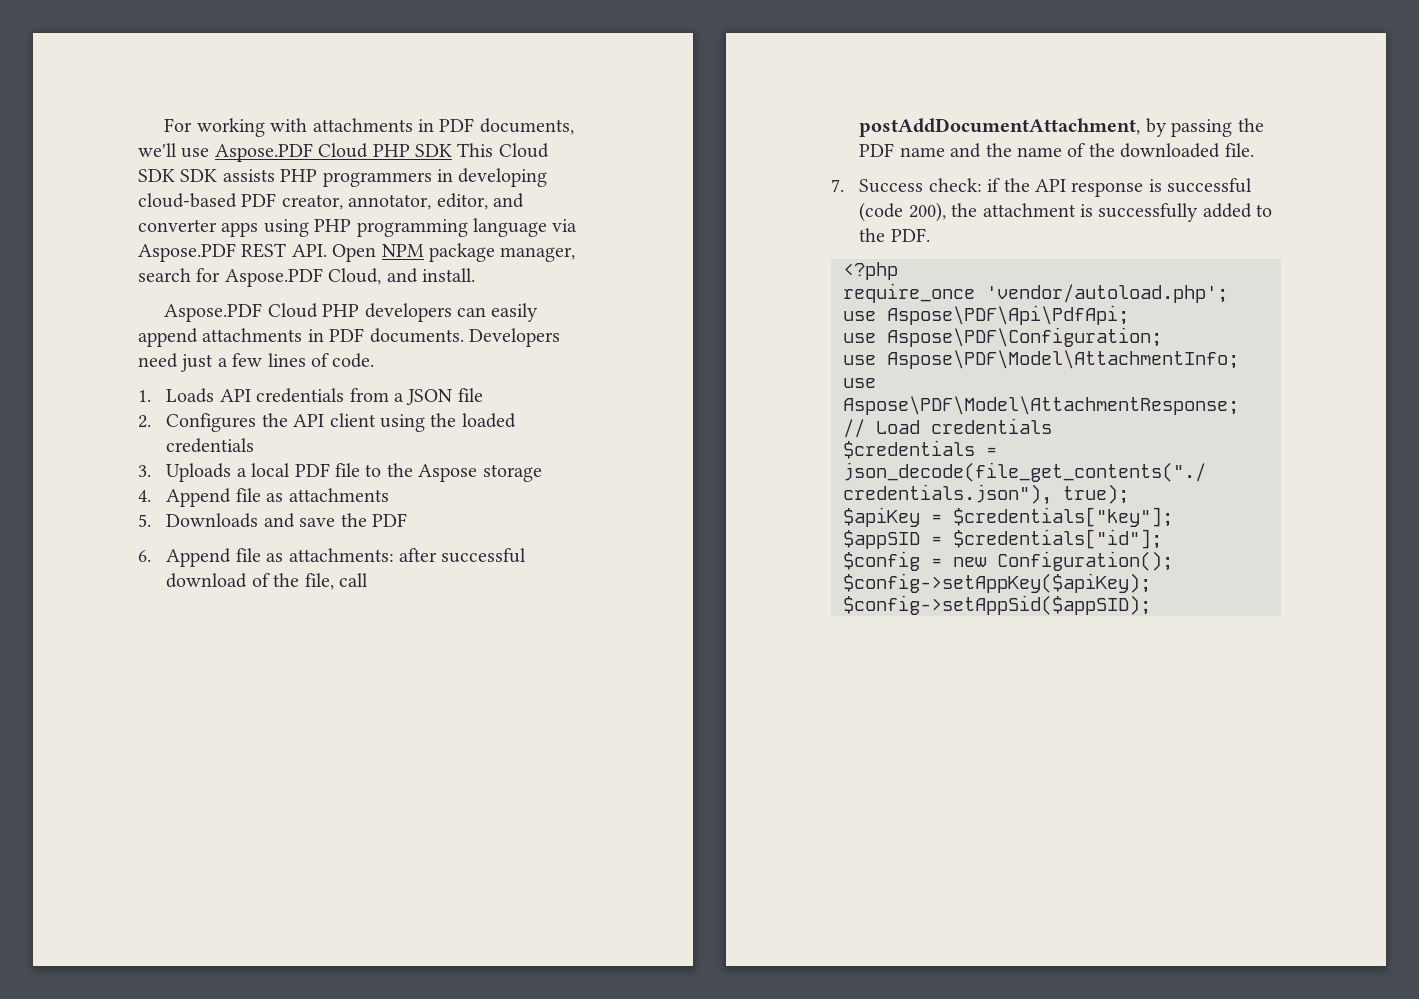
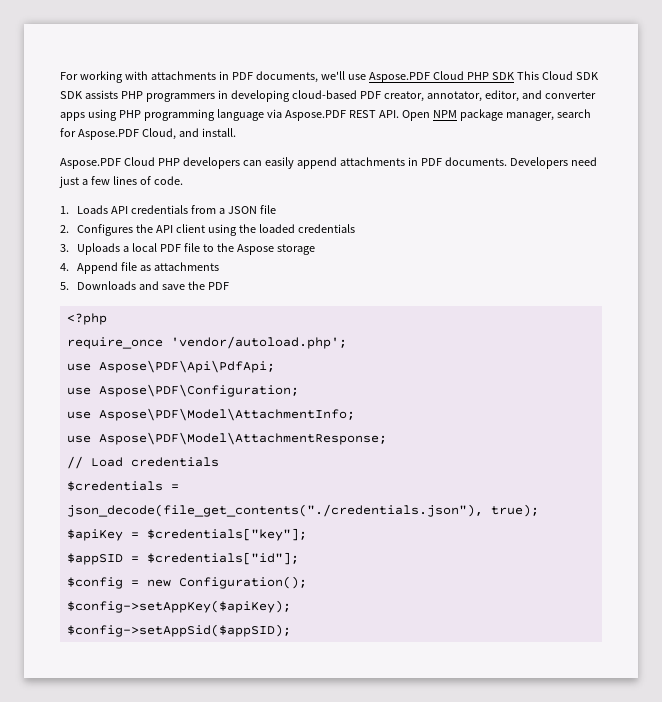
- 6. Append file as attachments: after successful download of the file, call postAddDocumentAttachment, by passing the PDF name and the name of the downloaded file.
- 7. Success check: if the API response is successful (code 200), the attachment is successfully added to the PDF.

